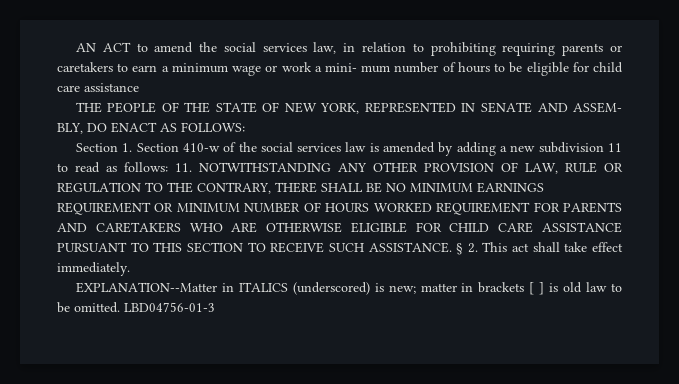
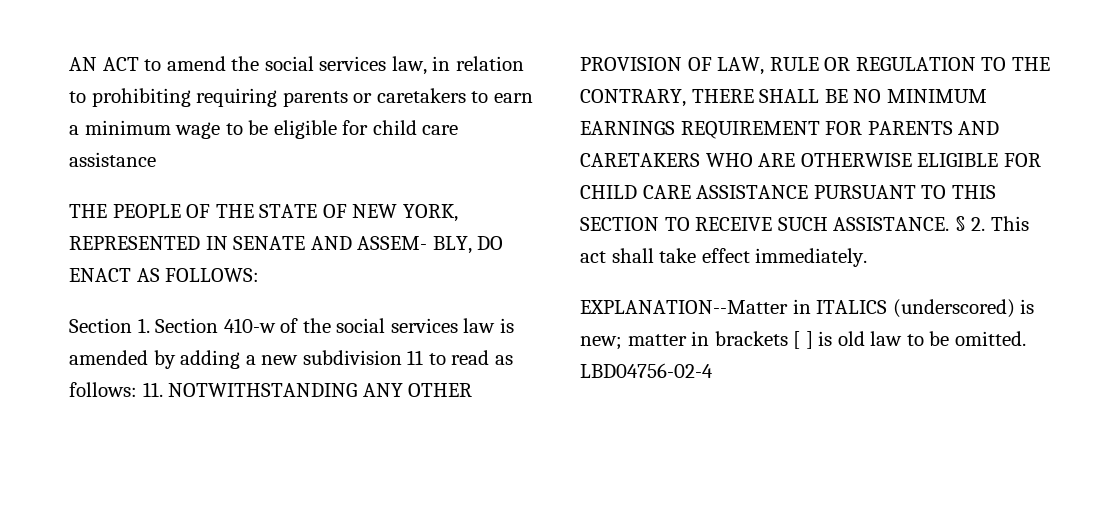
- AN ACT to amend the social services law, in relation to prohibiting requiring parents or caretakers to earn a minimum wage or work a mini- mum number of hours to be eligible for child care assistance
+ AN ACT to amend the social services law, in relation to prohibiting requiring parents or caretakers to earn a minimum wage to be eligible for child care assistance
- 11. NOTWITHSTANDING ANY OTHER PROVISION OF LAW, RULE OR REGULATION TO THE CONTRARY, THERE SHALL BE NO MINIMUM EARNINGS REQUIREMENT OR MINIMUM NUMBER OF HOURS WORKED REQUIREMENT FOR PARENTS AND CARETAKERS WHO ARE OTHERWISE ELIGIBLE FOR CHILD CARE ASSISTANCE PURSUANT TO THIS SECTION TO RECEIVE SUCH ASSISTANCE.
+ 11. NOTWITHSTANDING ANY OTHER PROVISION OF LAW, RULE OR REGULATION TO THE CONTRARY, THERE SHALL BE NO MINIMUM EARNINGS REQUIREMENT FOR PARENTS AND CARETAKERS WHO ARE OTHERWISE ELIGIBLE FOR CHILD CARE ASSISTANCE PURSUANT TO THIS SECTION TO RECEIVE SUCH ASSISTANCE.
- LBD04756-01-3
+ LBD04756-02-4

